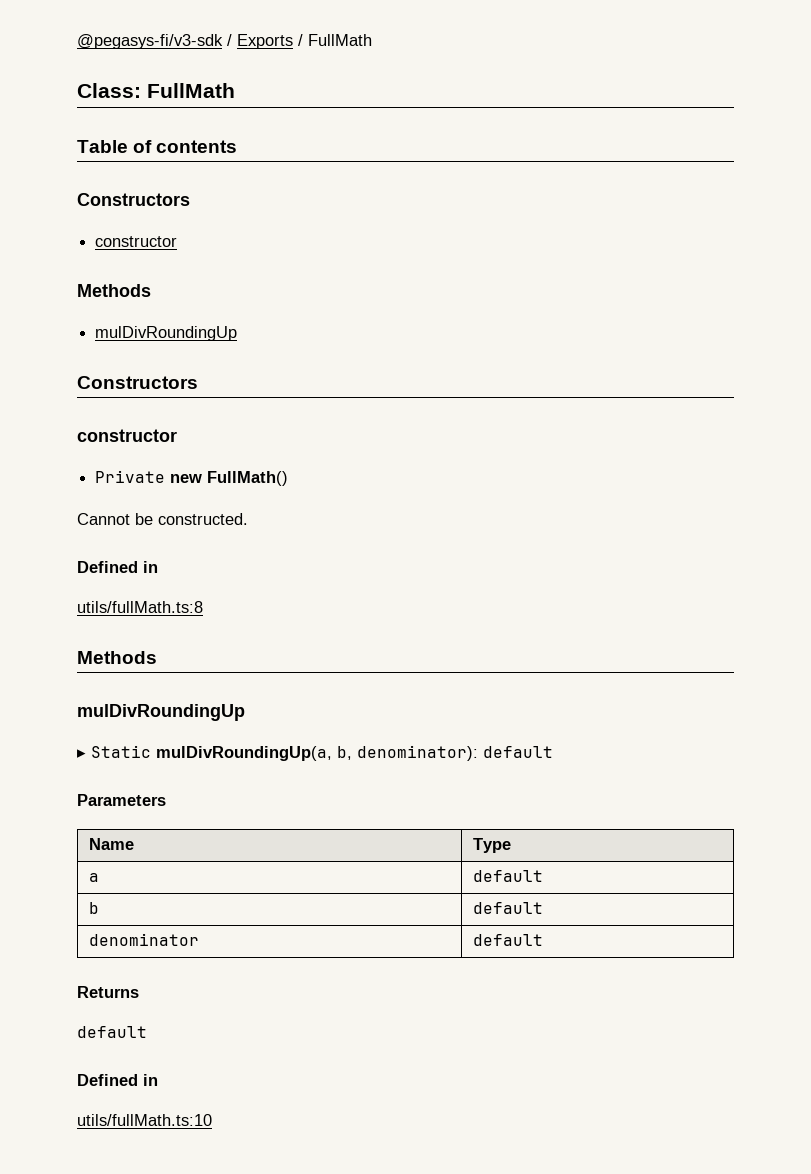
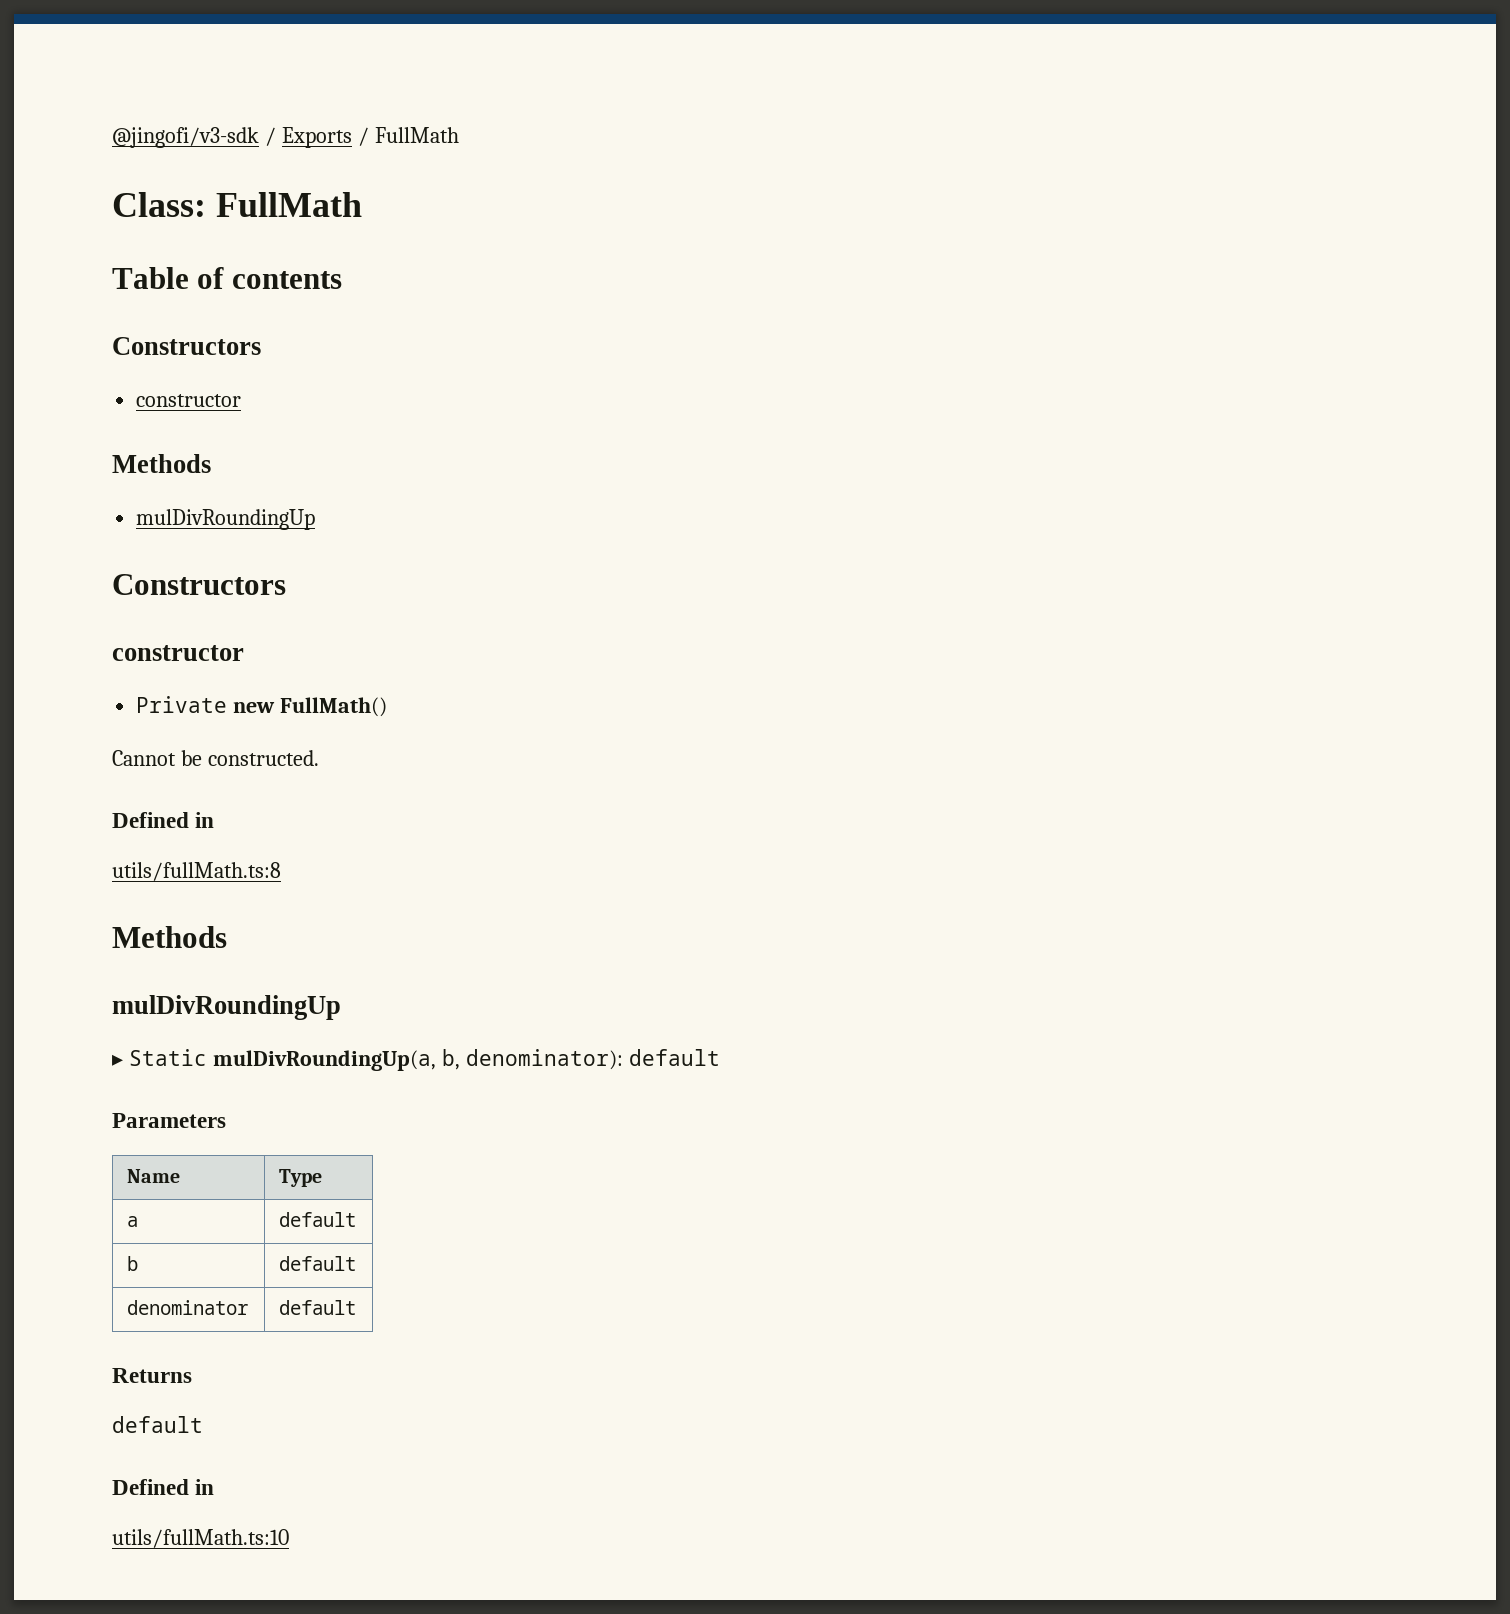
- @pegasys-fi/v3-sdk / Exports / FullMath
+ @jingofi/v3-sdk / Exports / FullMath

